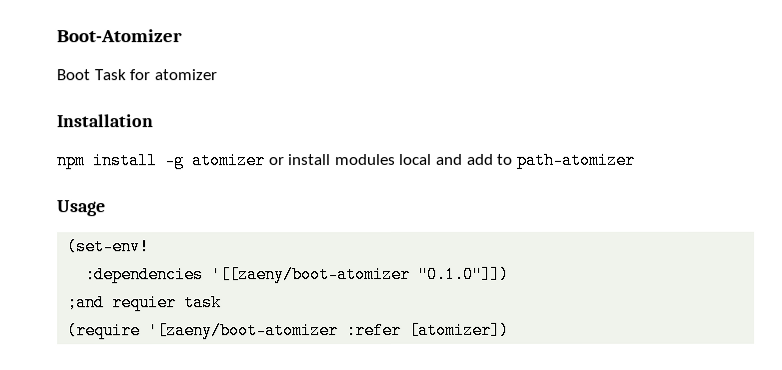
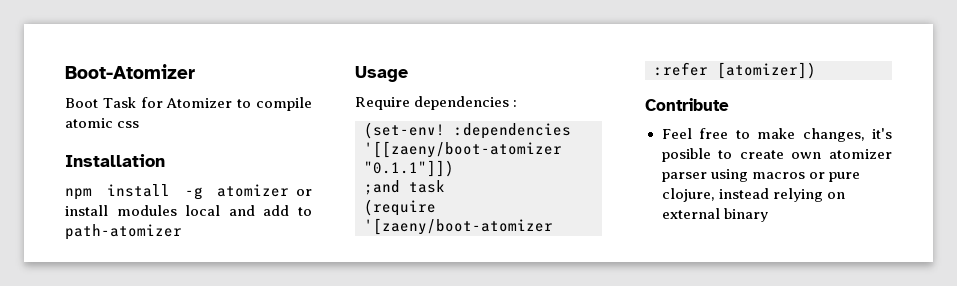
- Boot Task for atomizer
+ Boot Task for Atomizer to compile atomic css
+ Require dependencies :
- (set-env!
- :dependencies '[[zaeny/boot-atomizer "0.1.0"]])
+ (set-env! :dependencies '[[zaeny/boot-atomizer "0.1.1"]])
- ;and requier task
+ ;and task
+ Contribute
+ Feel free to make changes, it's posible to create own atomizer parser using macros or pure clojure, instead relying on external binary

